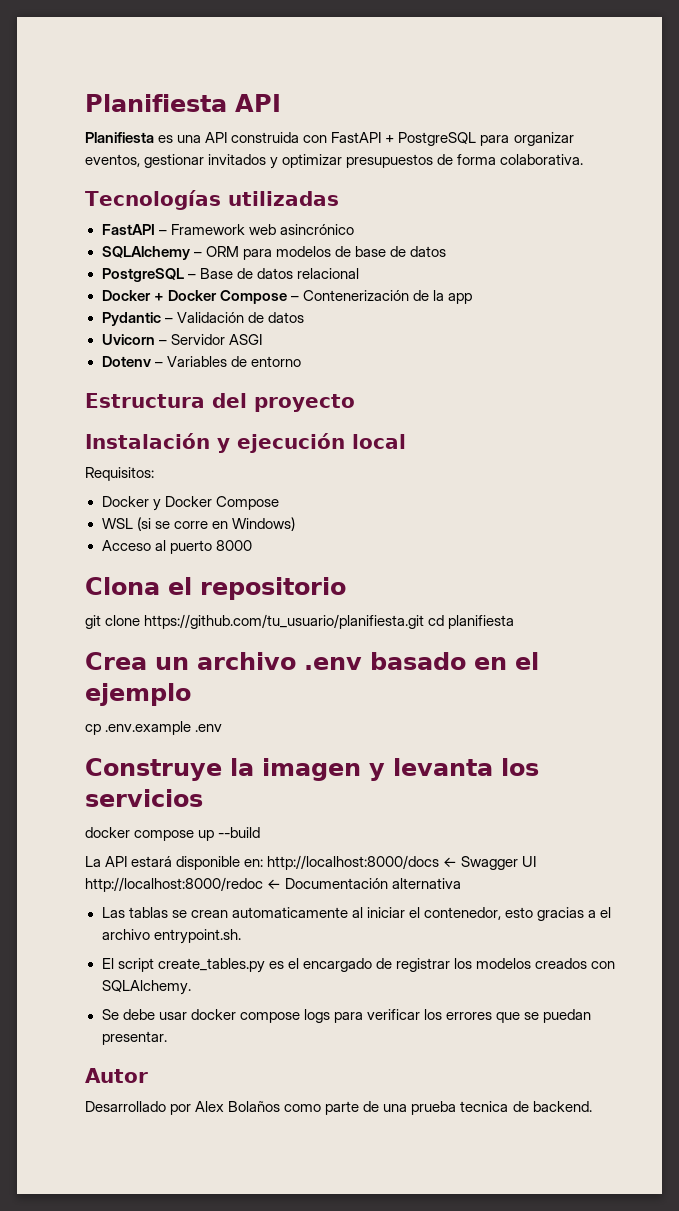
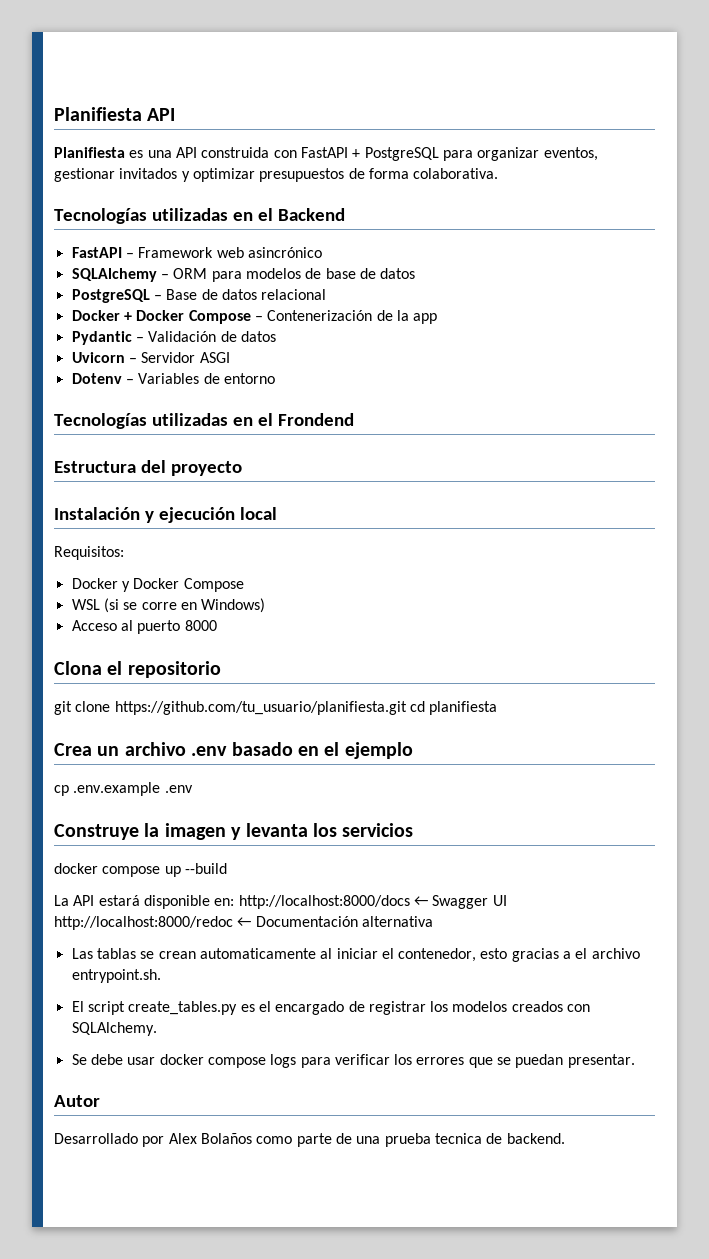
- Tecnologías utilizadas
+ Tecnologías utilizadas en el Backend
+ Tecnologías utilizadas en el Frondend

